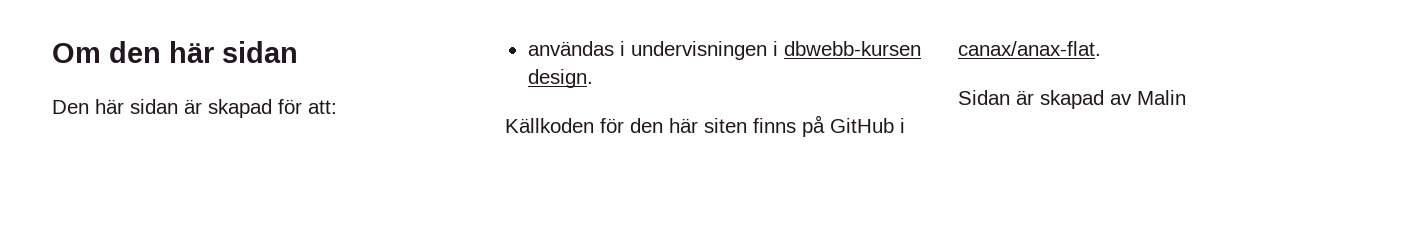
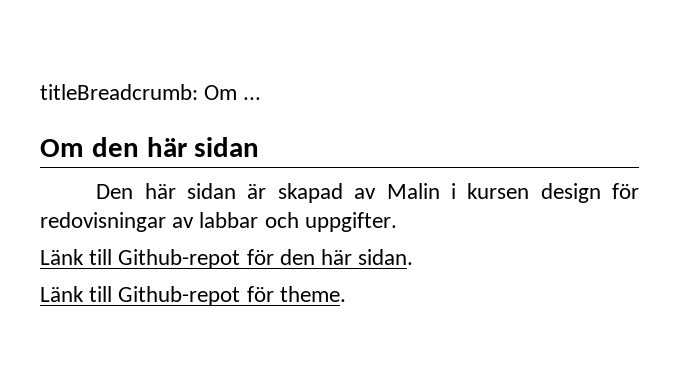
+ titleBreadcrumb: Om ...
- Den här sidan är skapad för att:
- användas i undervisningen i dbwebb-kursen design.
- Källkoden för den här siten finns på GitHub i canax/anax-flat.
- Sidan är skapad av Malin
+ Den här sidan är skapad av Malin i kursen design för redovisningar av labbar och uppgifter.
+ Länk till Github-repot för den här sidan.
+ Länk till Github-repot för theme.

